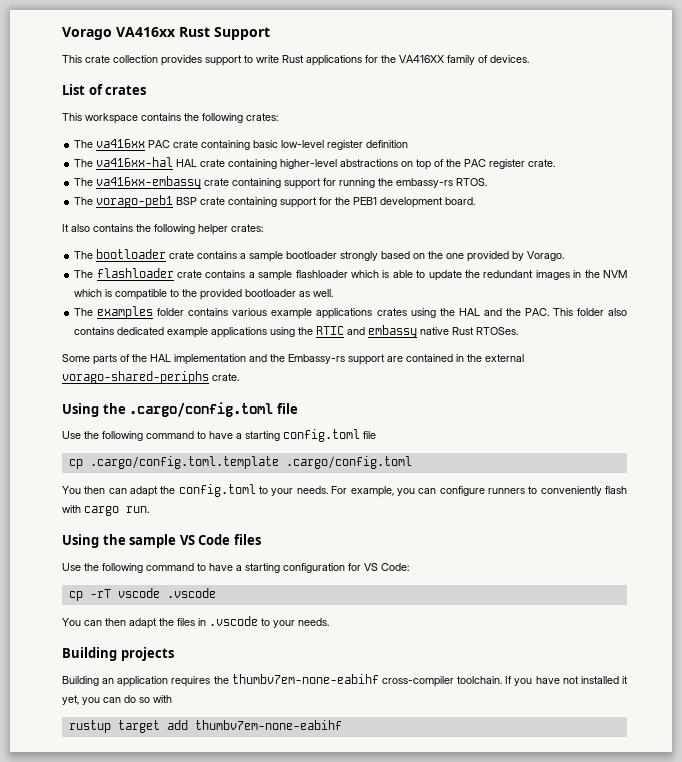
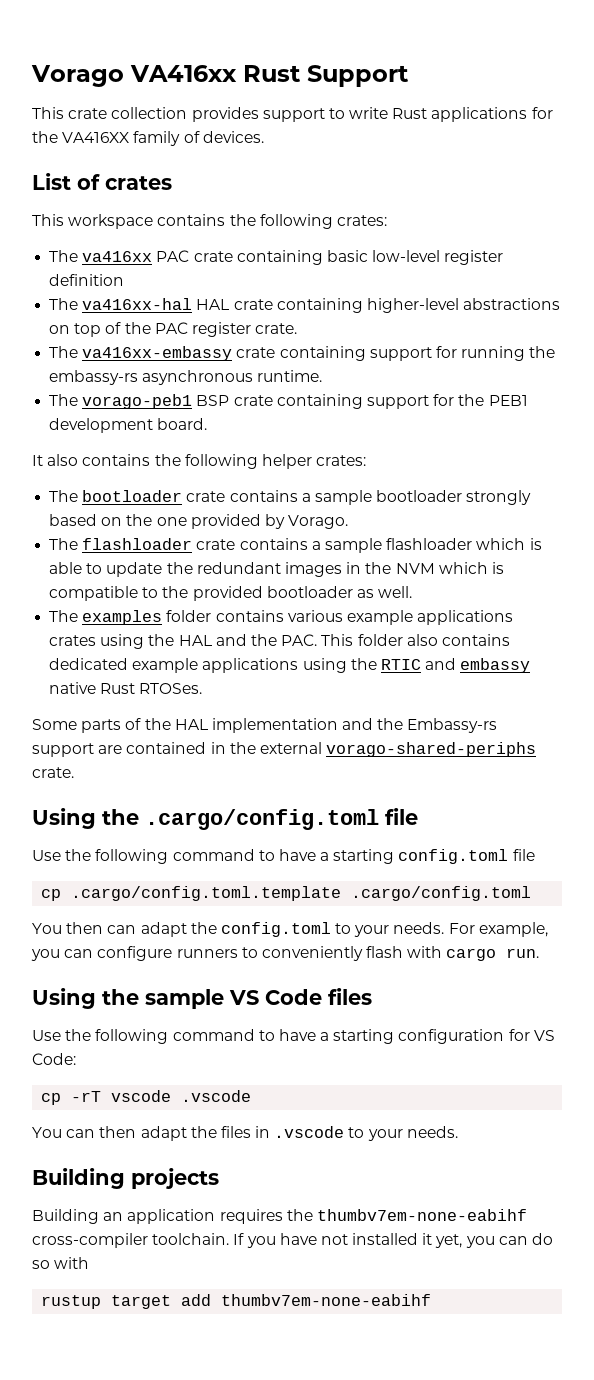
- The va416xx-embassy crate containing support for running the embassy-rs RTOS.
+ The va416xx-embassy crate containing support for running the embassy-rs asynchronous runtime.

